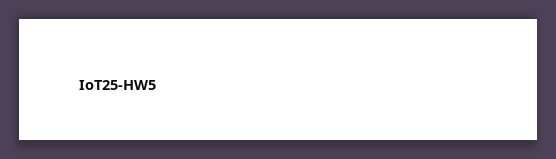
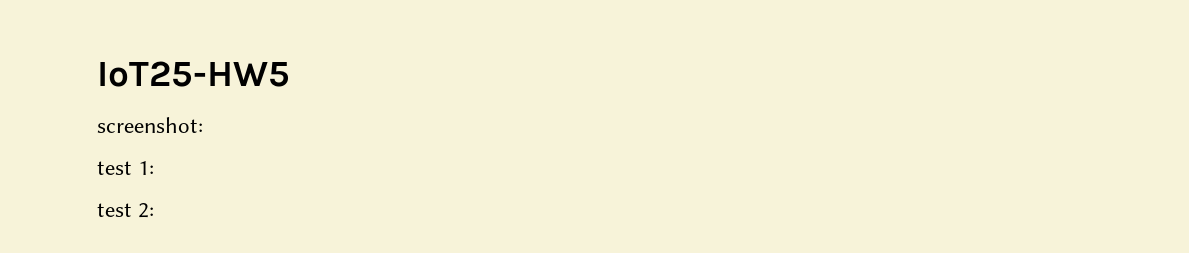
+ screenshot:
+ test 1:
+ test 2:

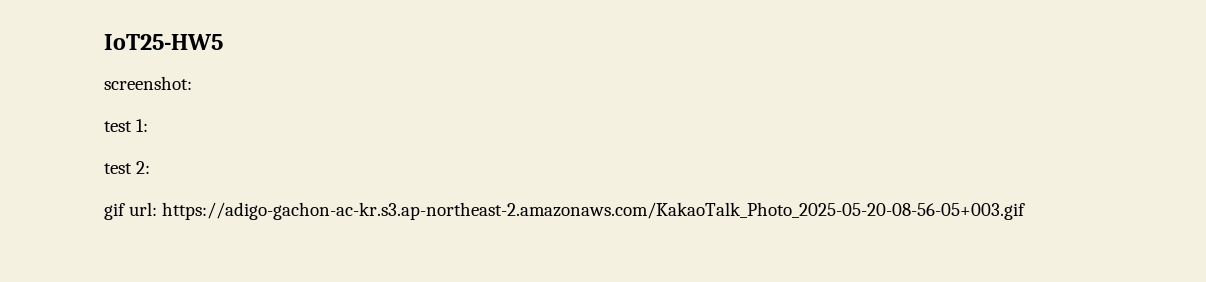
+ gif url: https://adigo-gachon-ac-kr.s3.ap-northeast-2.amazonaws.com/KakaoTalk_Photo_2025-05-20-08-56-05+003.gif

